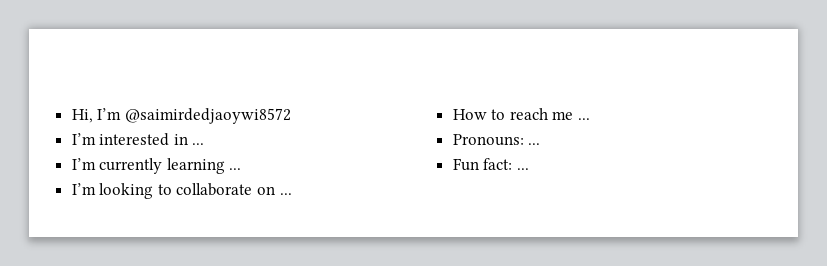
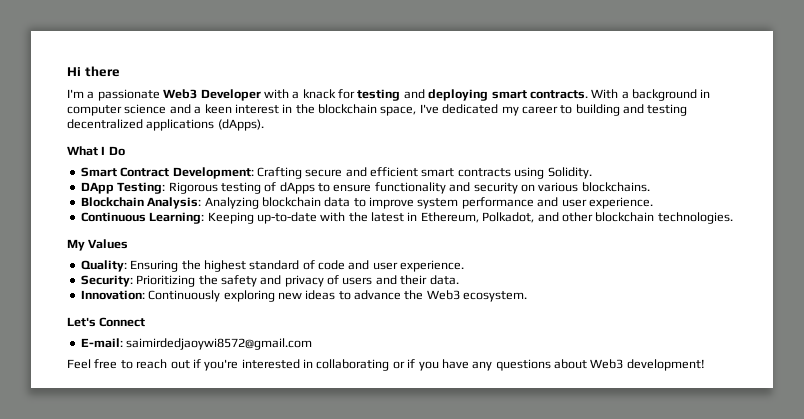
- Hi, I’m @saimirdedjaoywi8572
- I’m interested in ...
- I’m currently learning ...
- I’m looking to collaborate on ...
- How to reach me ...
- Pronouns: ...
- Fun fact: ...
+ Hi there
+ I'm a passionate Web3 Developer with a knack for testing and deploying smart contracts. With a background in computer science and a keen interest in the blockchain space, I've dedicated my career to building and testing decentralized applications (dApps).
+ What I Do
+ Smart Contract Development: Crafting secure and efficient smart contracts using Solidity.
+ DApp Testing: Rigorous testing of dApps to ensure functionality and security on various blockchains.
+ Blockchain Analysis: Analyzing blockchain data to improve system performance and user experience.
+ Continuous Learning: Keeping up-to-date with the latest in Ethereum, Polkadot, and other blockchain technologies.
+ My Values
+ Quality: Ensuring the highest standard of code and user experience.
+ Security: Prioritizing the safety and privacy of users and their data.
+ Innovation: Continuously exploring new ideas to advance the Web3 ecosystem.
+ Let's Connect
+ E-mail: saimirdedjaoywi8572@gmail.com
+ Feel free to reach out if you're interested in collaborating or if you have any questions about Web3 development!

